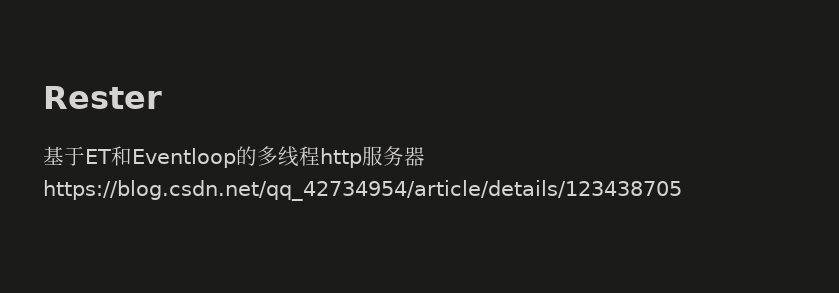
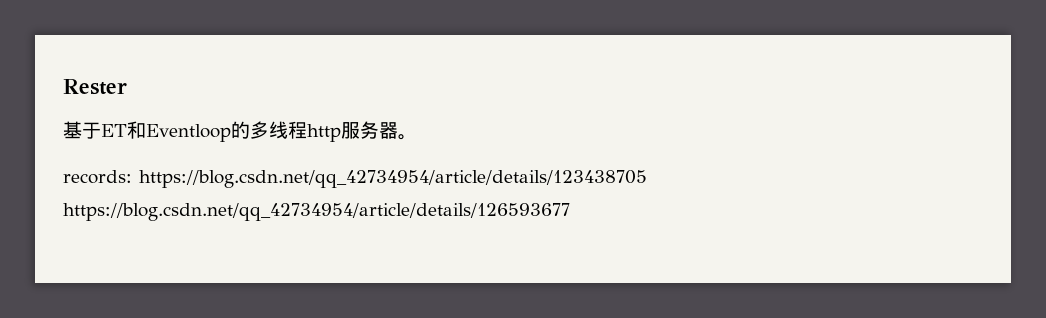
- 基于ET和Eventloop的多线程http服务器https://blog.csdn.net/qq_42734954/article/details/123438705
+ 基于ET和Eventloop的多线程http服务器。
+ records: https://blog.csdn.net/qq_42734954/article/details/123438705 https://blog.csdn.net/qq_42734954/article/details/126593677

